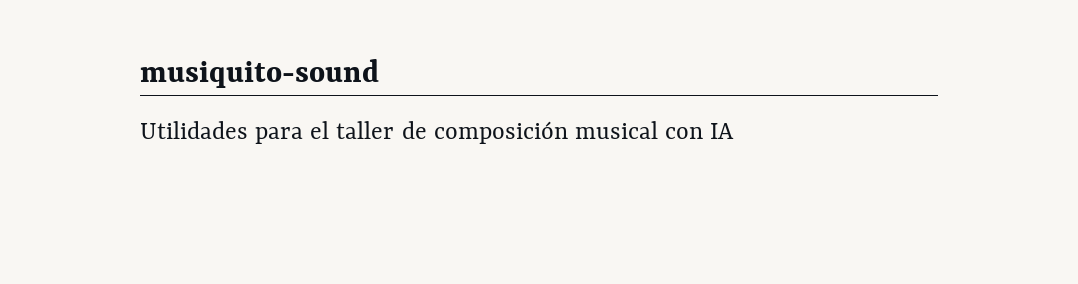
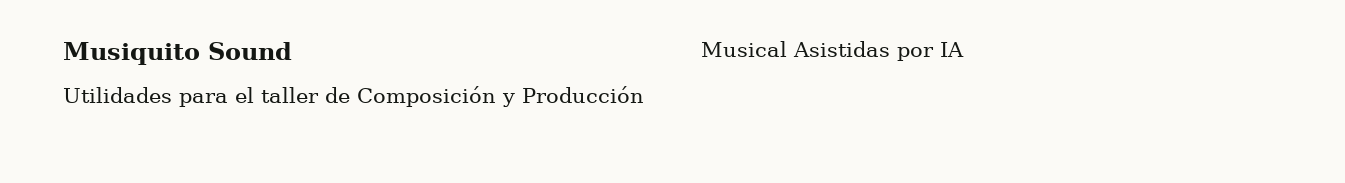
- musiquito-sound
+ Musiquito Sound
- Utilidades para el taller de composición musical con IA
+ Utilidades para el taller de Composición y Producción Musical Asistidas por IA

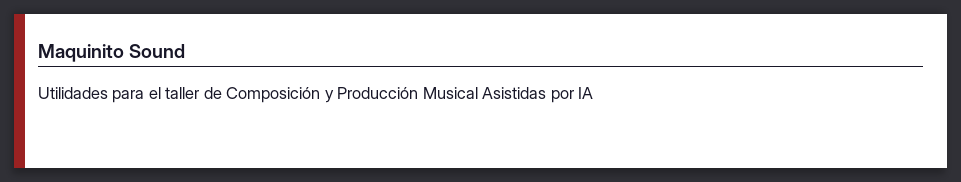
- Musiquito Sound
+ Maquinito Sound

